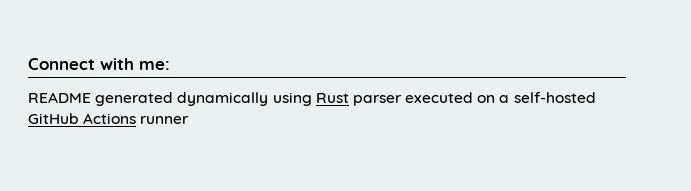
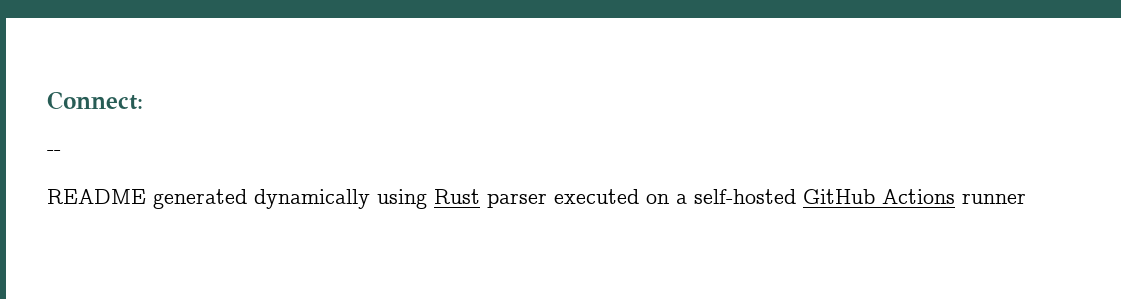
- Connect with me:
+ Connect:
+ --

